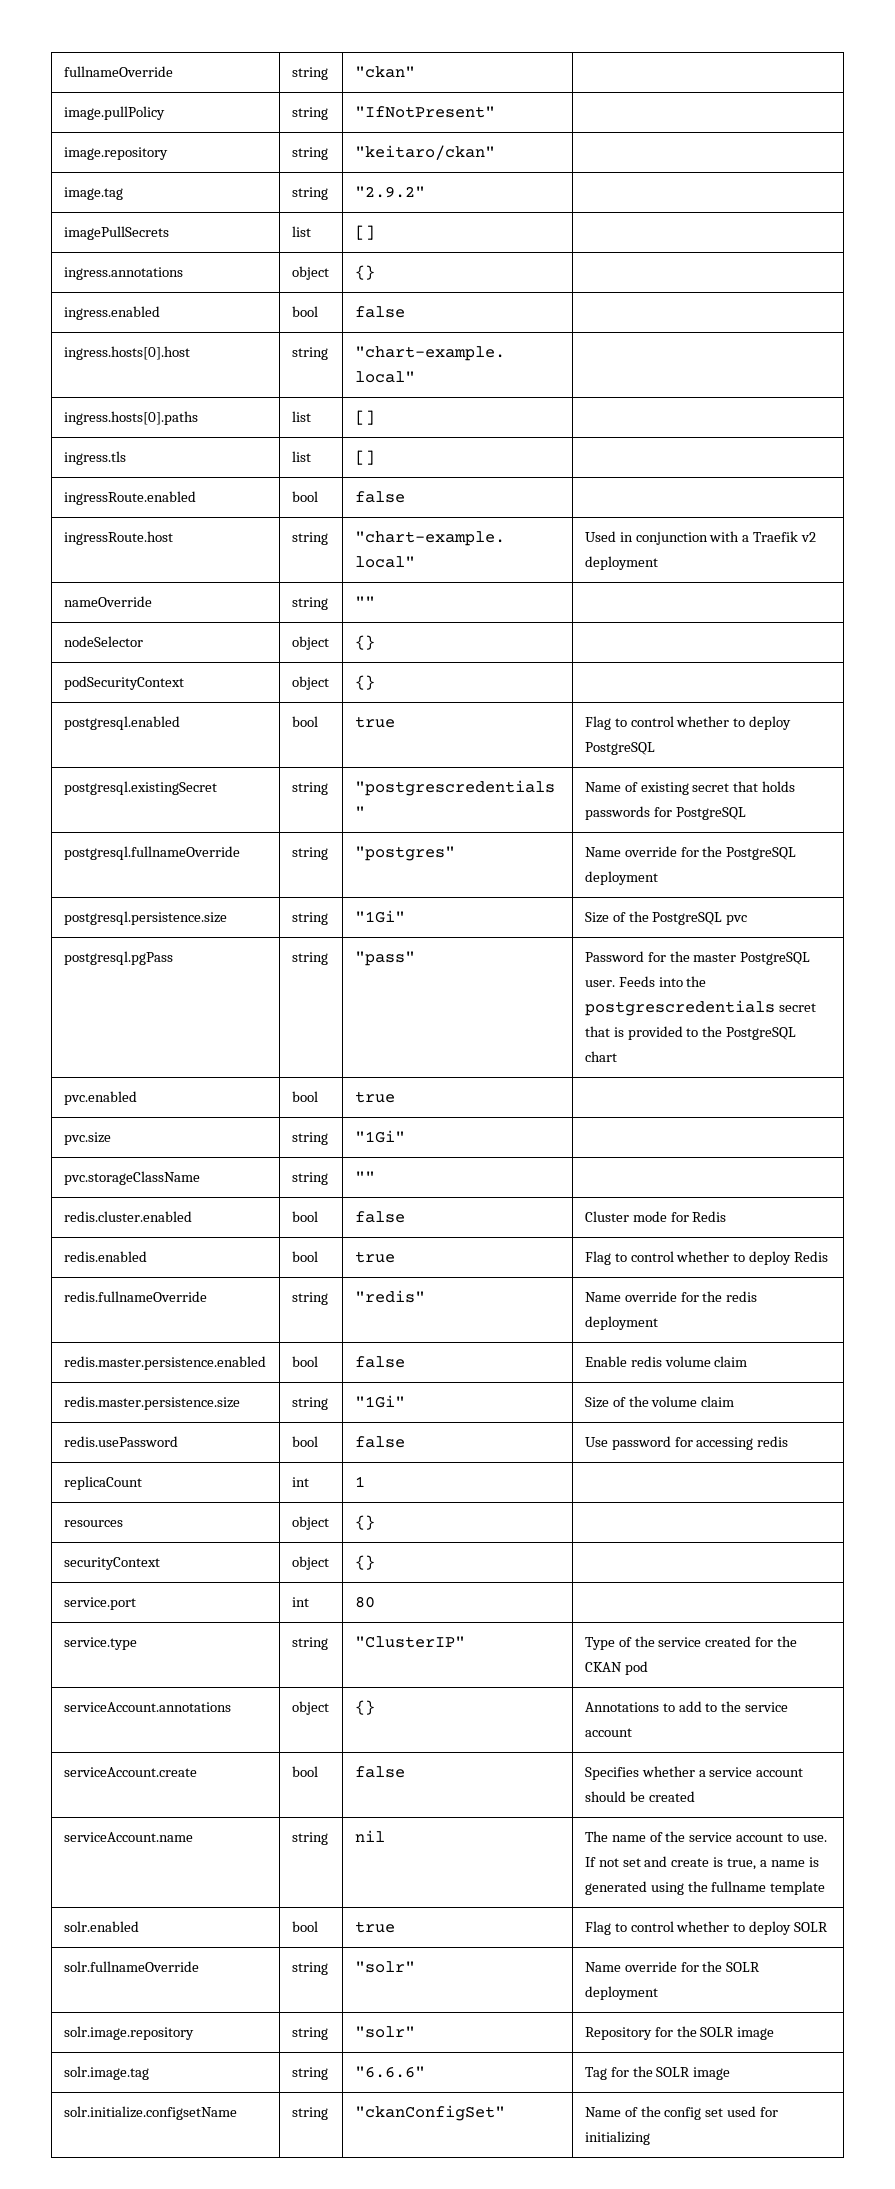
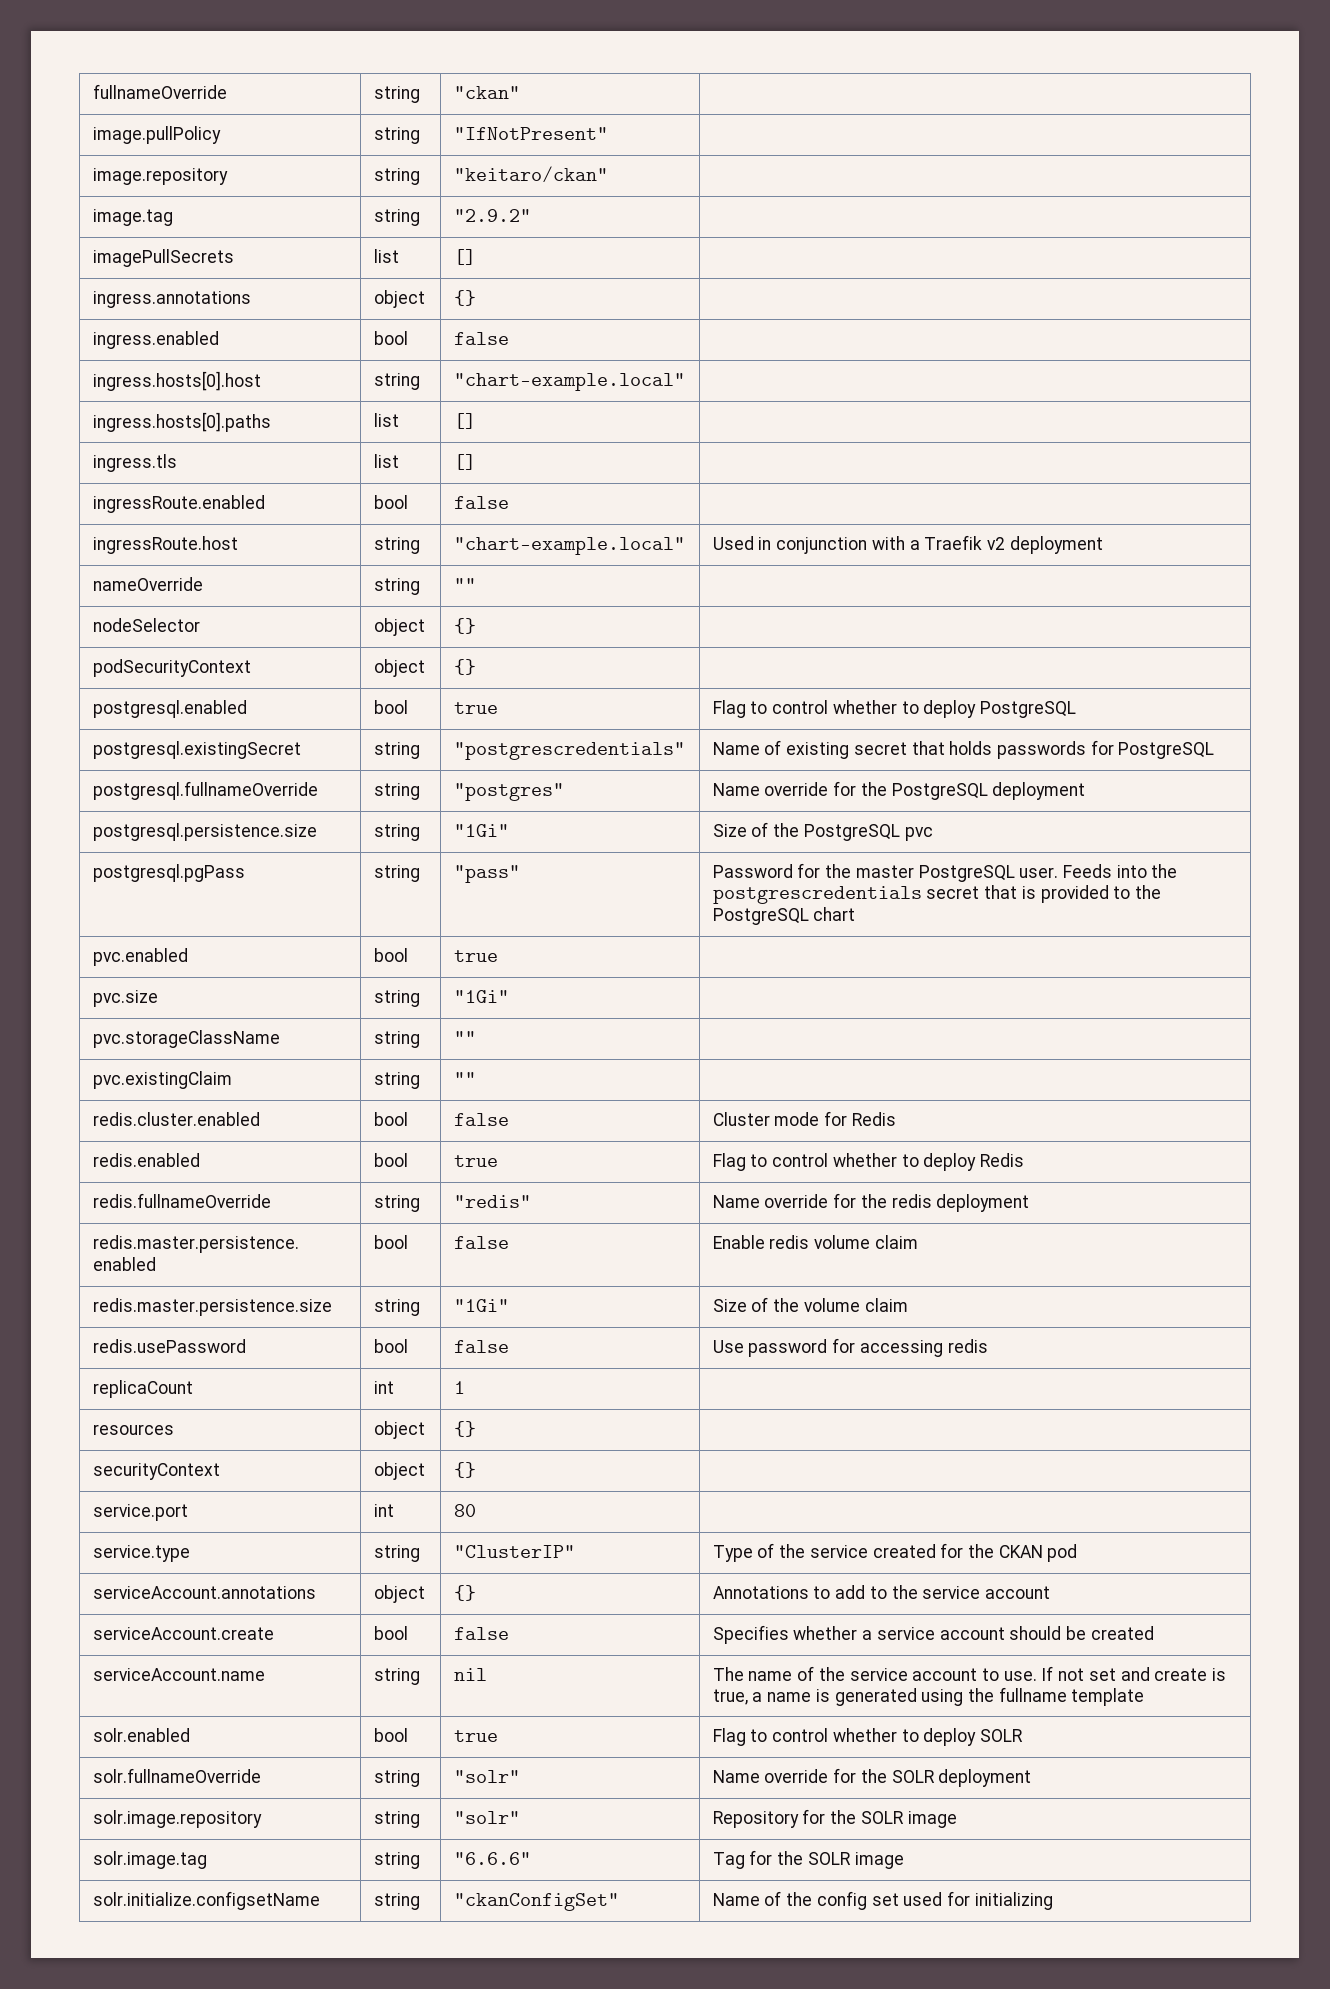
+ pvc.existingClaim | string | "" |

